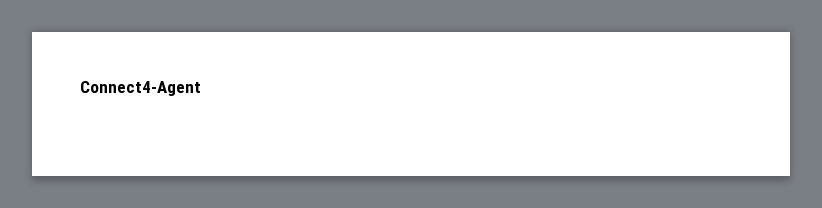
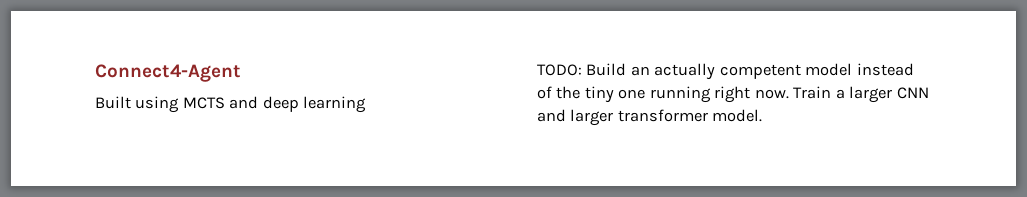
+ Built using MCTS and deep learning
+ TODO: Build an actually competent model instead of the tiny one running right now. Train a larger CNN and larger transformer model.

